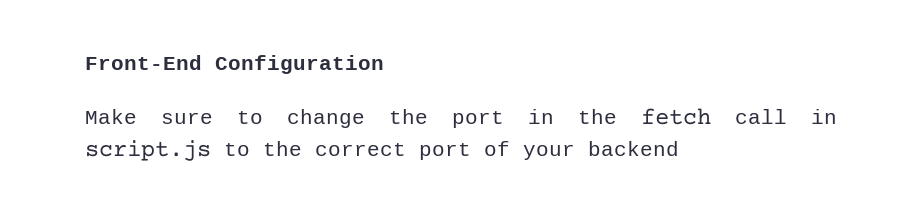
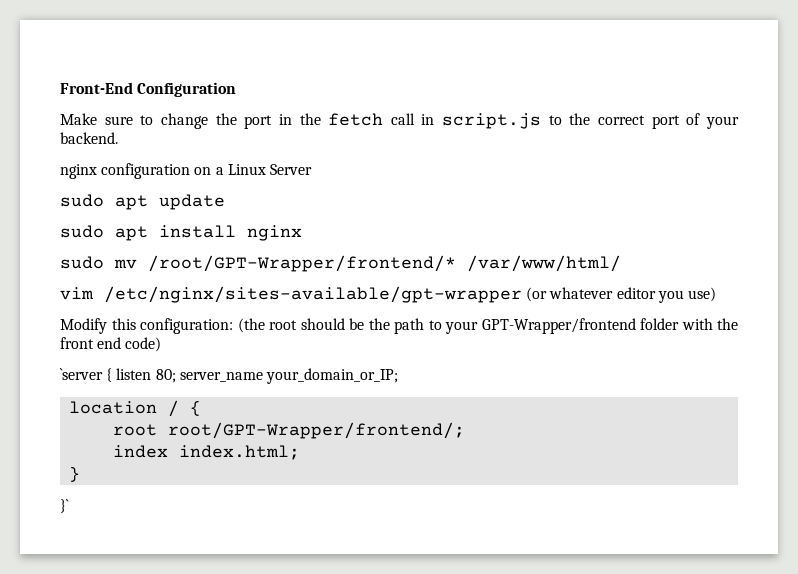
- Make sure to change the port in the fetch call in script.js to the correct port of your backend
+ Make sure to change the port in the fetch call in script.js to the correct port of your backend.
+ nginx configuration on a Linux Server
+ sudo apt update
+ sudo apt install nginx
+ sudo mv /root/GPT-Wrapper/frontend/* /var/www/html/
+ vim /etc/nginx/sites-available/gpt-wrapper (or whatever editor you use)
+ Modify this configuration: (the root should be the path to your GPT-Wrapper/frontend folder with the front end code)
+ `server { listen 80; server_name your_domain_or_IP;
+ location / {
+ root root/GPT-Wrapper/frontend/;
+ index index.html;
+ }
+ }`

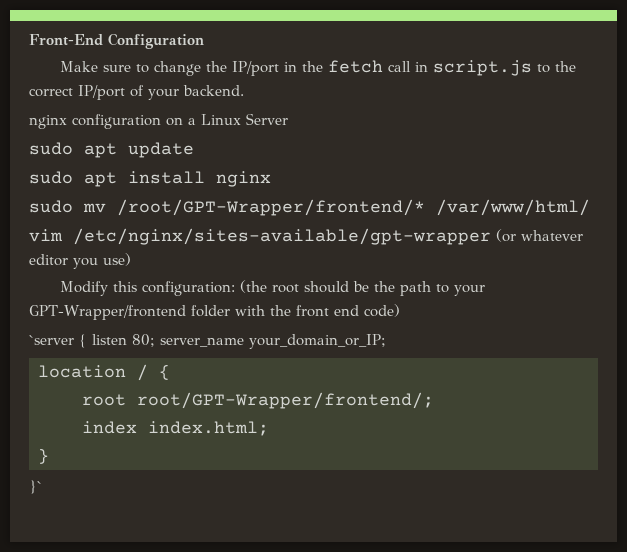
- Make sure to change the port in the fetch call in script.js to the correct port of your backend.
+ Make sure to change the IP/port in the fetch call in script.js to the correct IP/port of your backend.

